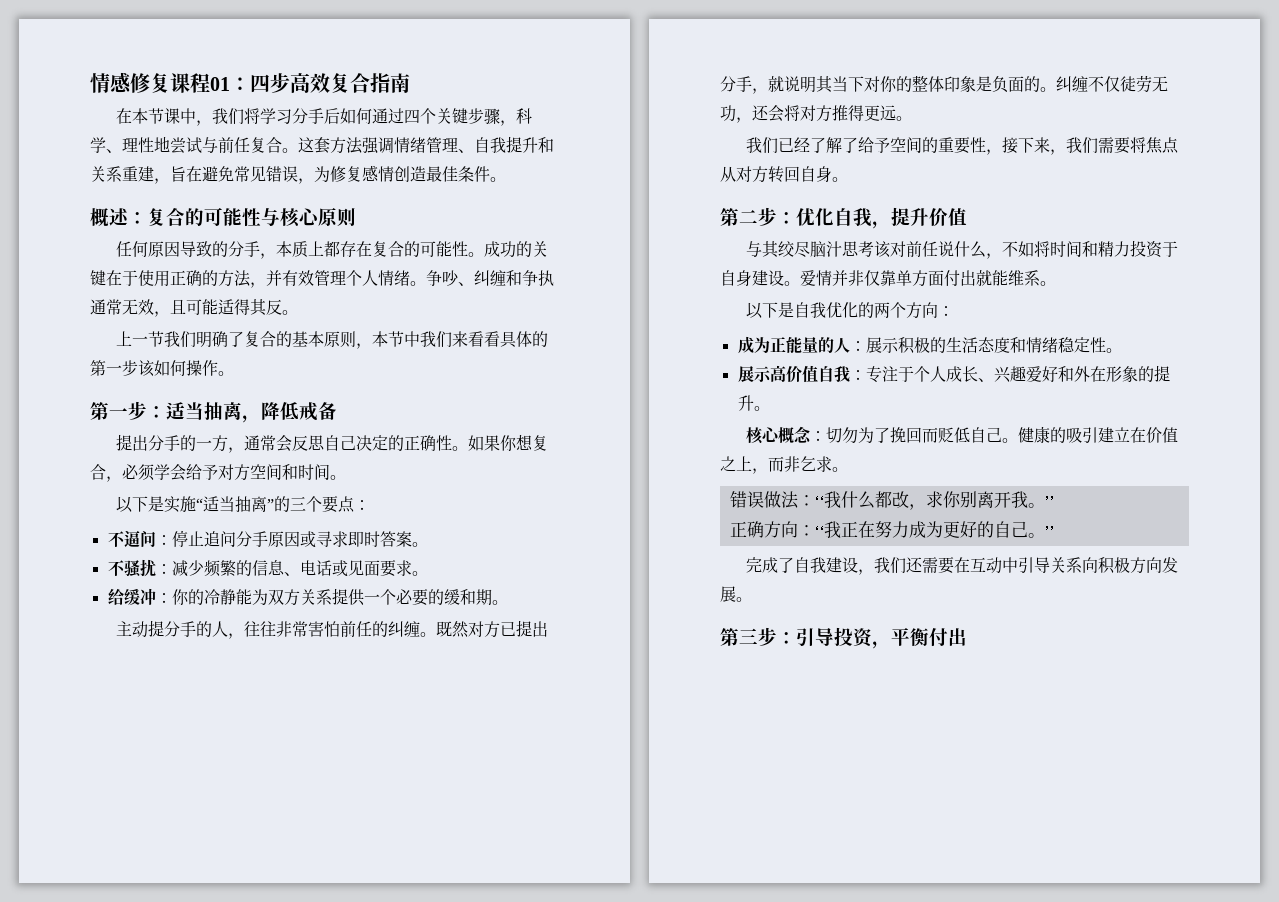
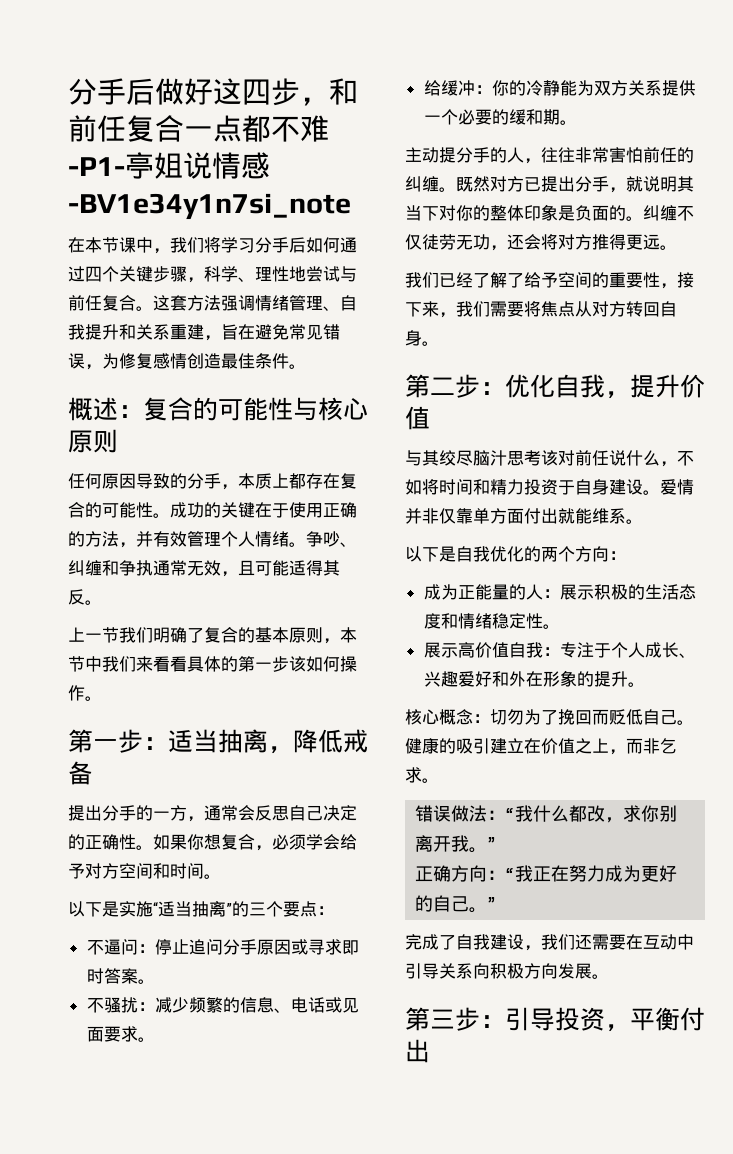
- 情感修复课程01：四步高效复合指南
+ 分手后做好这四步，和前任复合一点都不难-P1-亭姐说情感-BV1e34y1n7si_note

